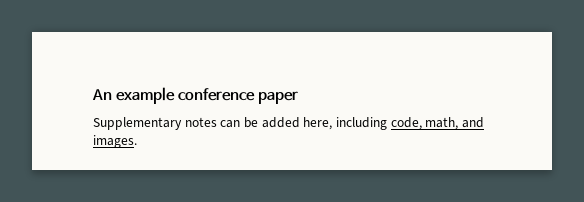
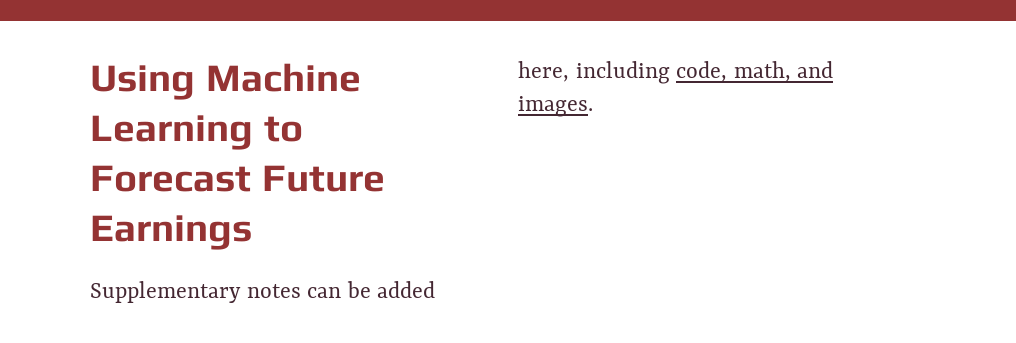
- An example conference paper
+ Using Machine Learning to Forecast Future Earnings

